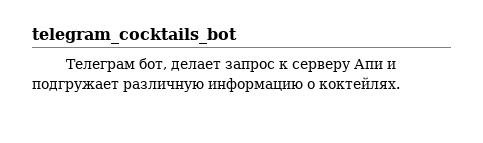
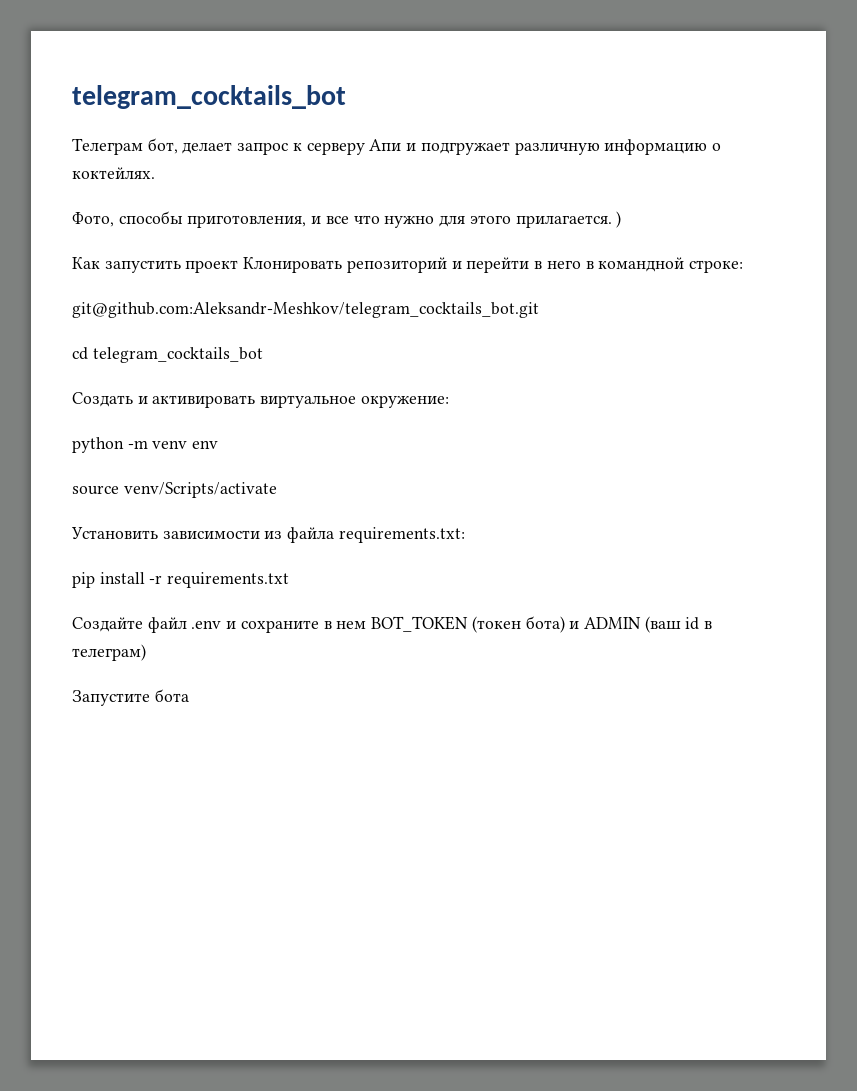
+ Фото, способы приготовления, и все что нужно для этого прилагается. )
+ Как запустить проект Клонировать репозиторий и перейти в него в командной строке:
+ git@github.com:Aleksandr-Meshkov/telegram_cocktails_bot.git
+ cd telegram_cocktails_bot
+ Cоздать и активировать виртуальное окружение:
+ python -m venv env
+ source venv/Scripts/activate
+ Установить зависимости из файла requirements.txt:
+ pip install -r requirements.txt
+ Создайте файл .env и сохраните в нем BOT_TOKEN (токен бота) и ADMIN (ваш id в телеграм)
+ Запустите бота

